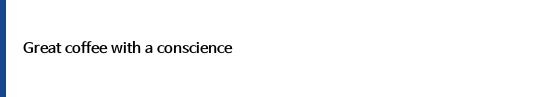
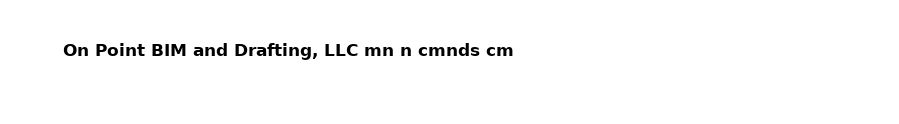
- Great coffee with a conscience
+ On Point BIM and Drafting, LLC mn n cmnds cm

